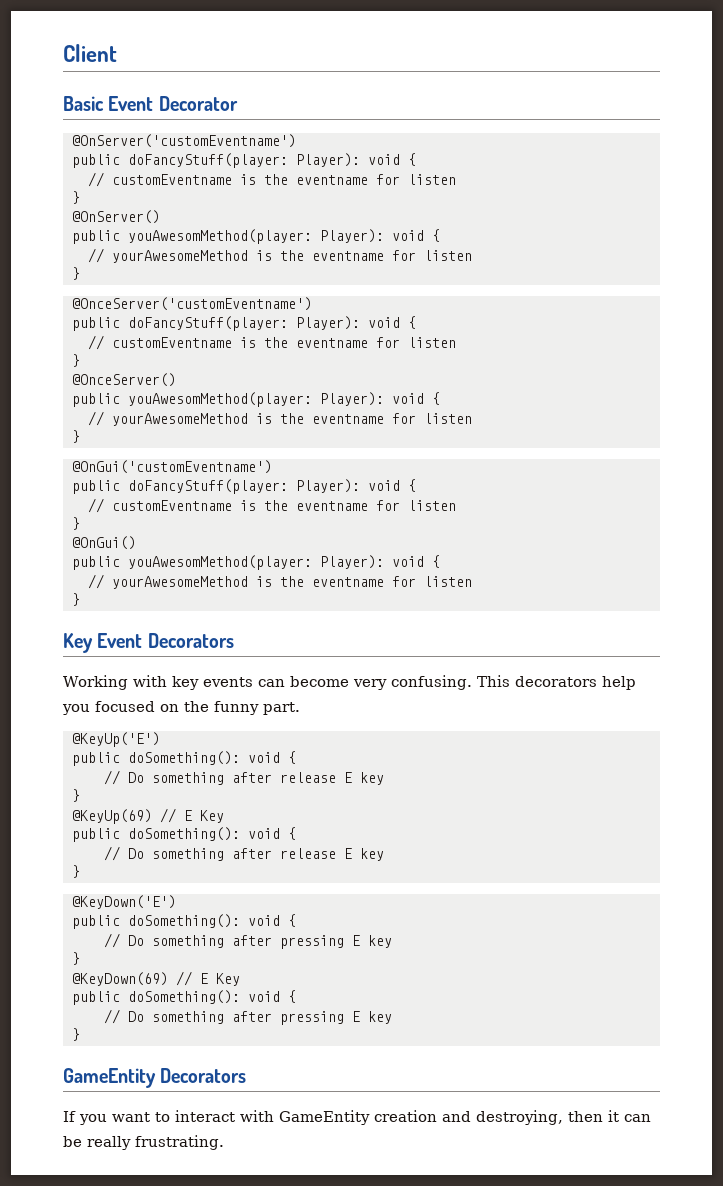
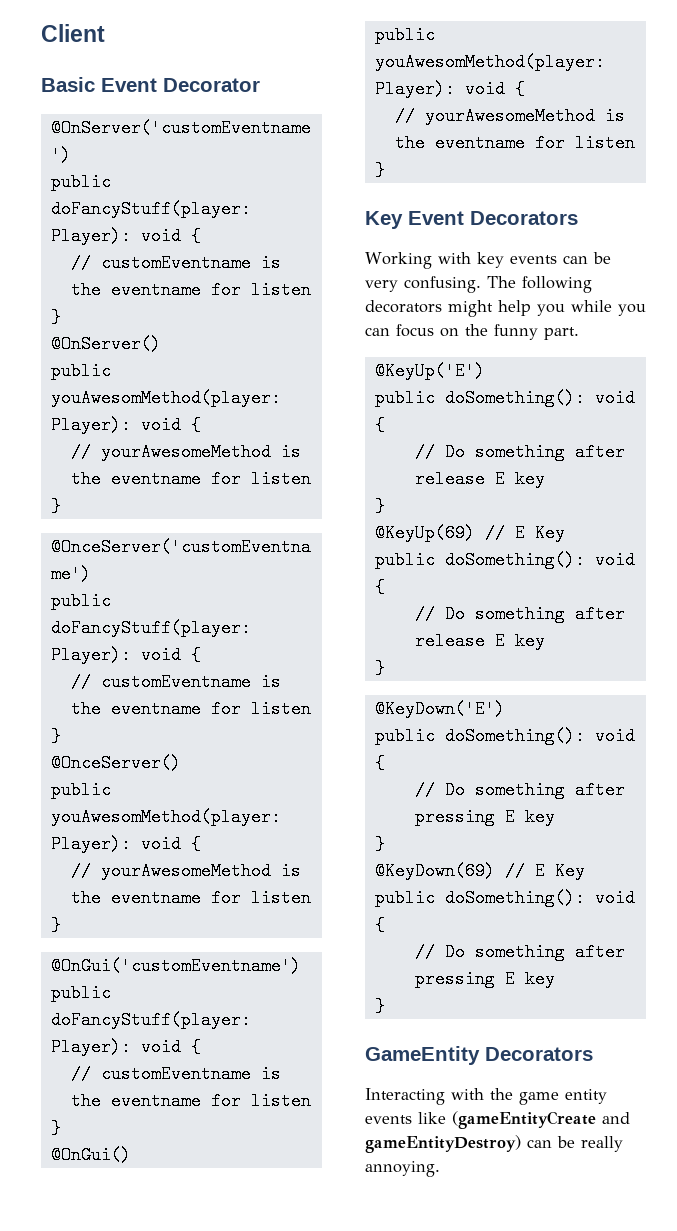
- Working with key events can become very confusing.
+ Working with key events can be very confusing.
- This decorators help you focused on the funny part.
+ The following decorators might help you while you can focus on the funny part.
- If you want to interact with GameEntity creation and destroying, then it can be really frustrating.
+ Interacting with the game entity events like (gameEntityCreate and gameEntityDestroy) can be really annoying.

